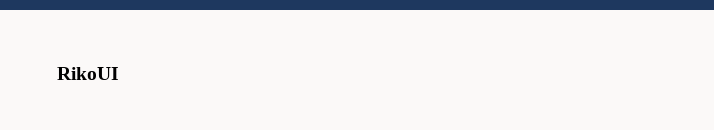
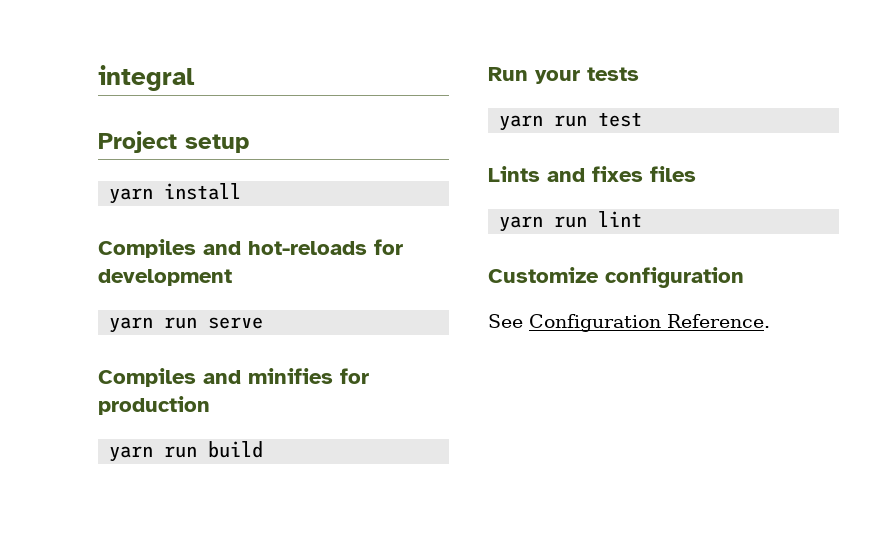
- RikoUI
+ integral
+ Project setup
+ yarn install
+ Compiles and hot-reloads for development
+ yarn run serve
+ Compiles and minifies for production
+ yarn run build
+ Run your tests
+ yarn run test
+ Lints and fixes files
+ yarn run lint
+ Customize configuration
+ See Configuration Reference.

